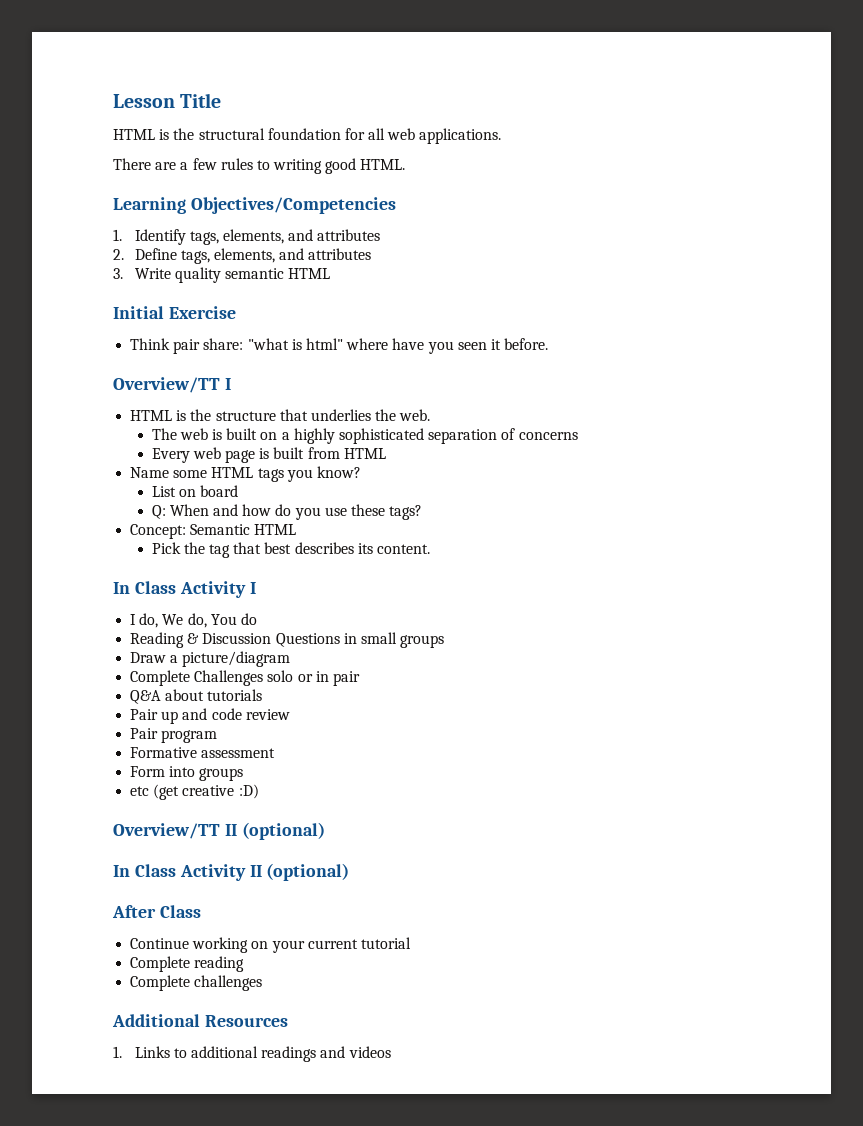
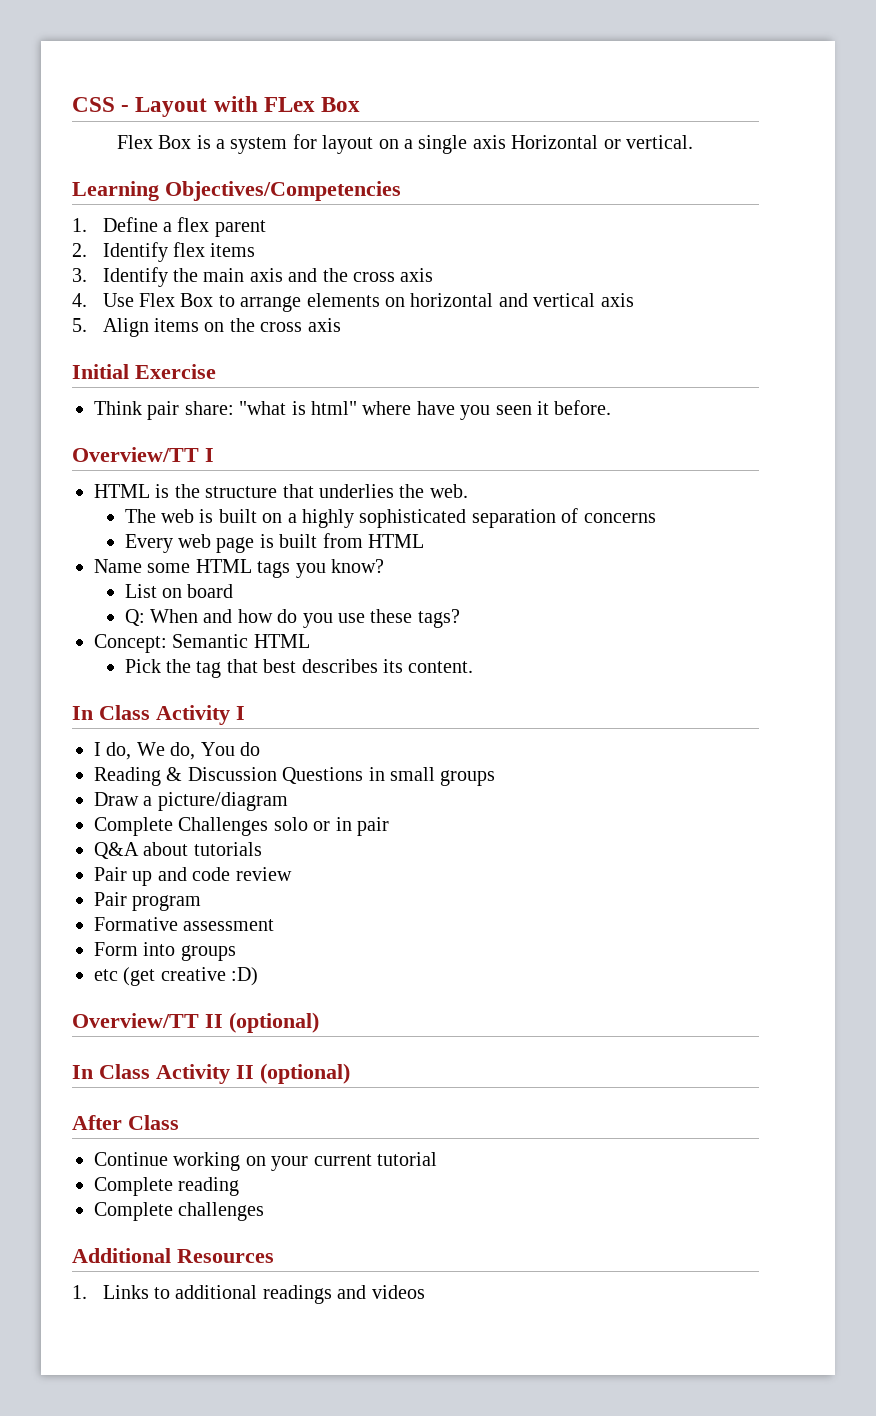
- Lesson Title
- HTML is the structural foundation for all web applications.
- There are a few rules to writing good HTML.
+ CSS - Layout with FLex Box
+ Flex Box is a system for layout on a single axis Horizontal or vertical.
  Learning Objectives/Competencies
- 1. Identify tags, elements, and attributes
- 2. Define tags, elements, and attributes
- 3. Write quality semantic HTML
+ 1. Define a flex parent
+ 2. Identify flex items
+ 3. Identify the main axis and the cross axis
+ 4. Use Flex Box to arrange elements on horizontal and vertical axis
+ 5. Align items on the cross axis

